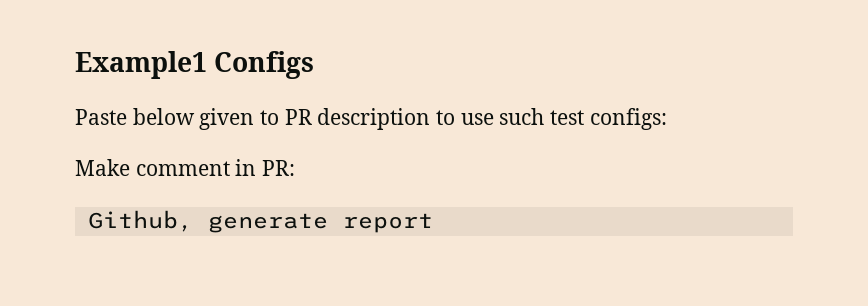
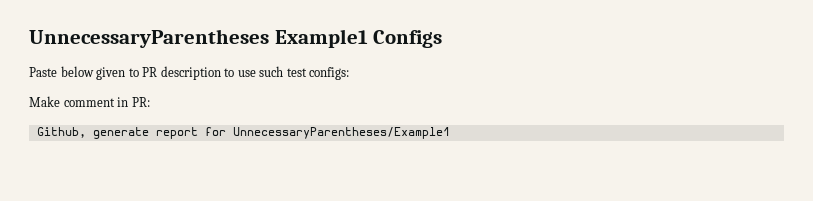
- Example1 Configs
+ UnnecessaryParentheses Example1 Configs
- Github, generate report
+ Github, generate report for UnnecessaryParentheses/Example1

